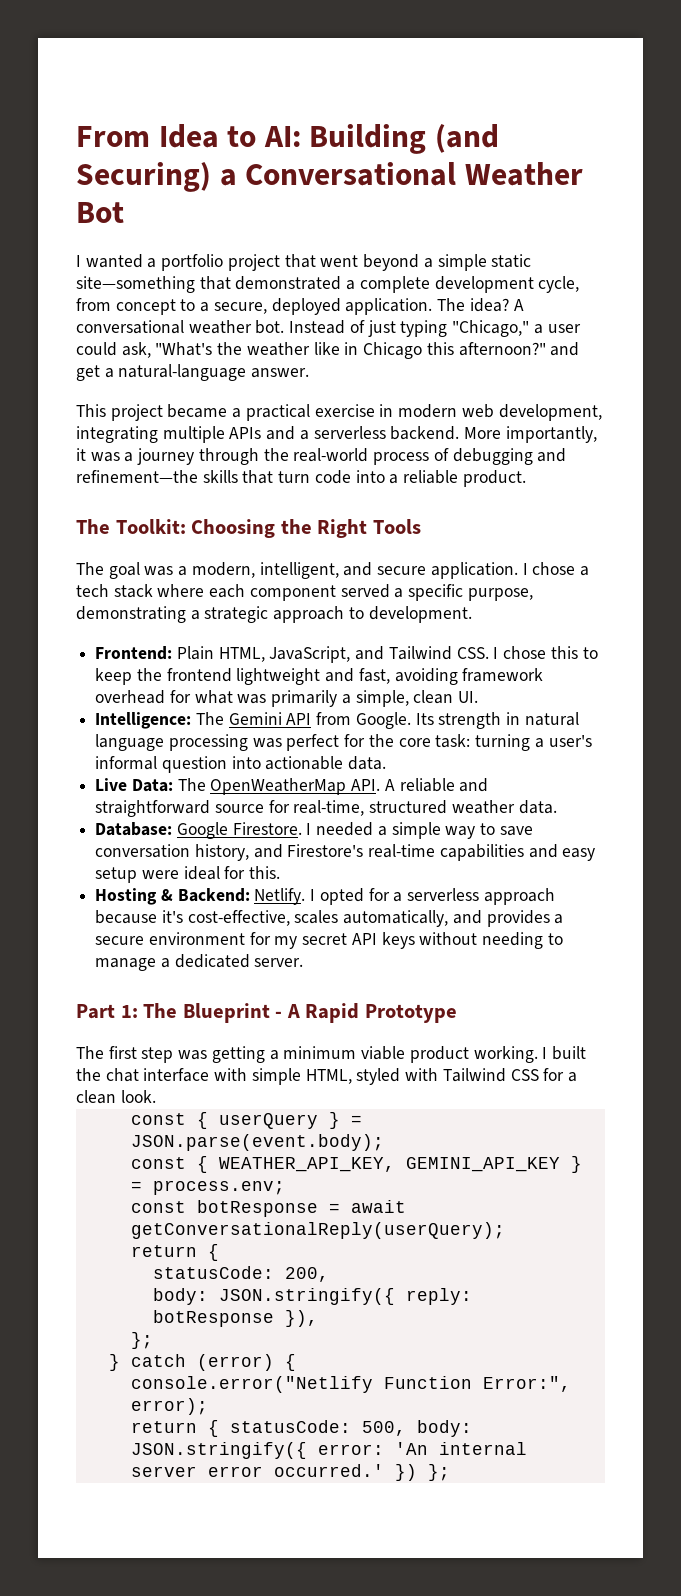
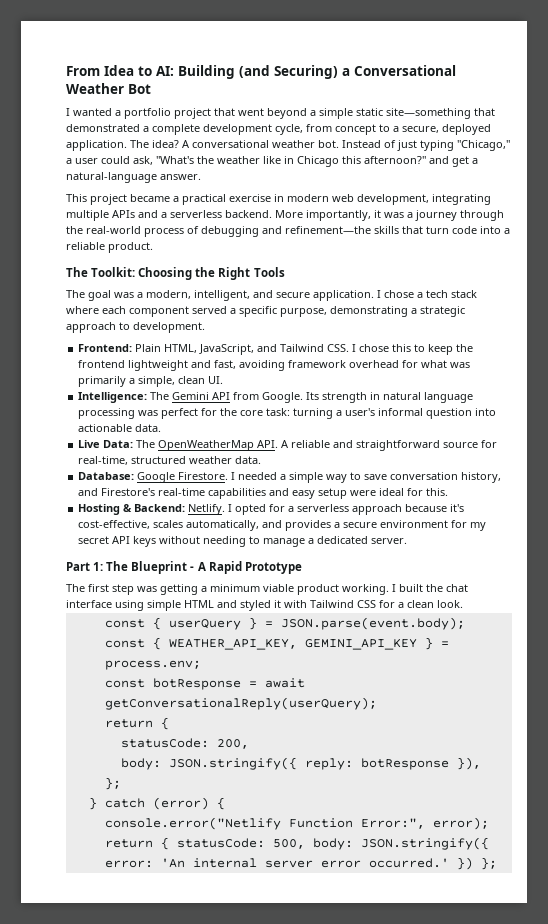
- I built the chat interface with simple HTML, styled with Tailwind CSS for a clean look.
+ I built the chat interface using simple HTML and styled it with Tailwind CSS for a clean look.

